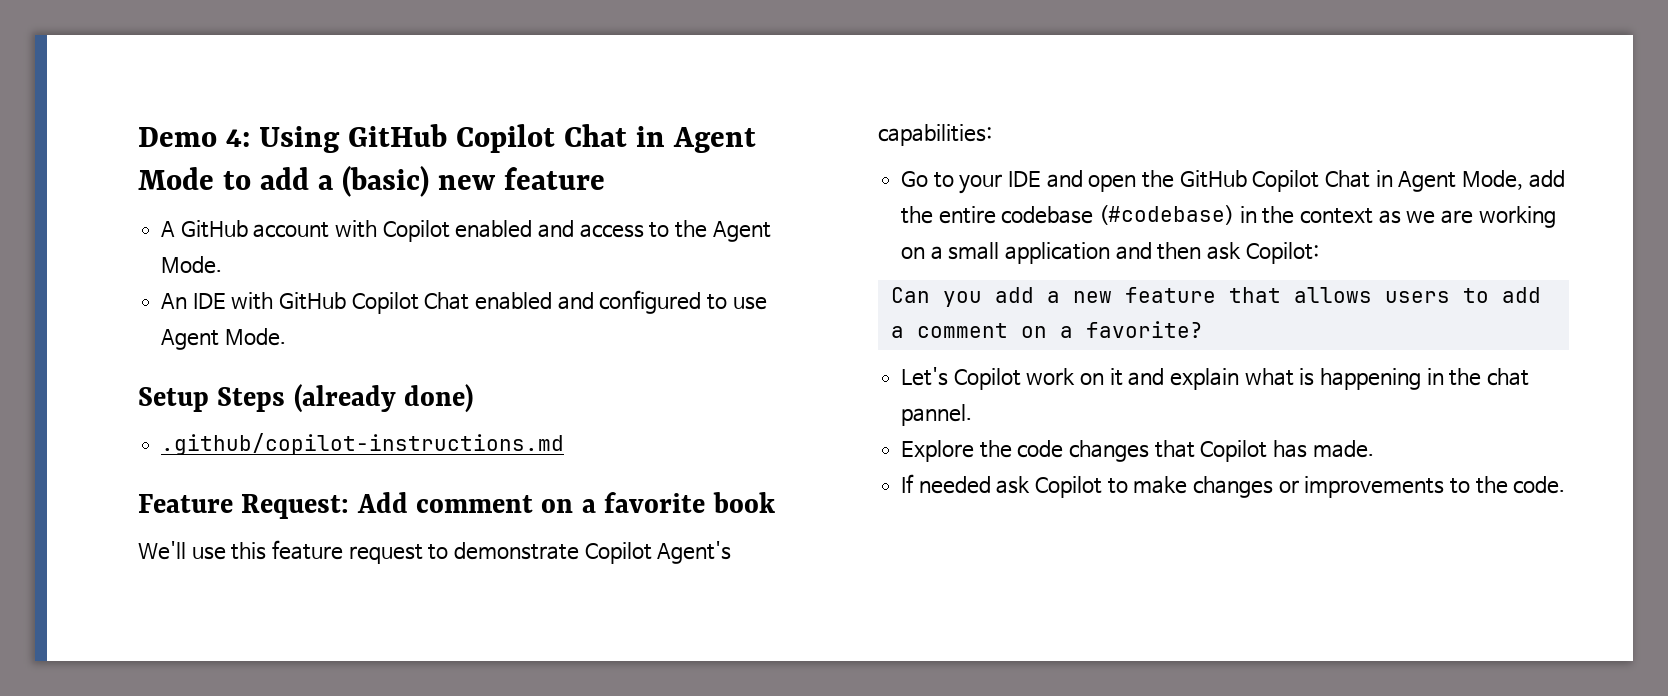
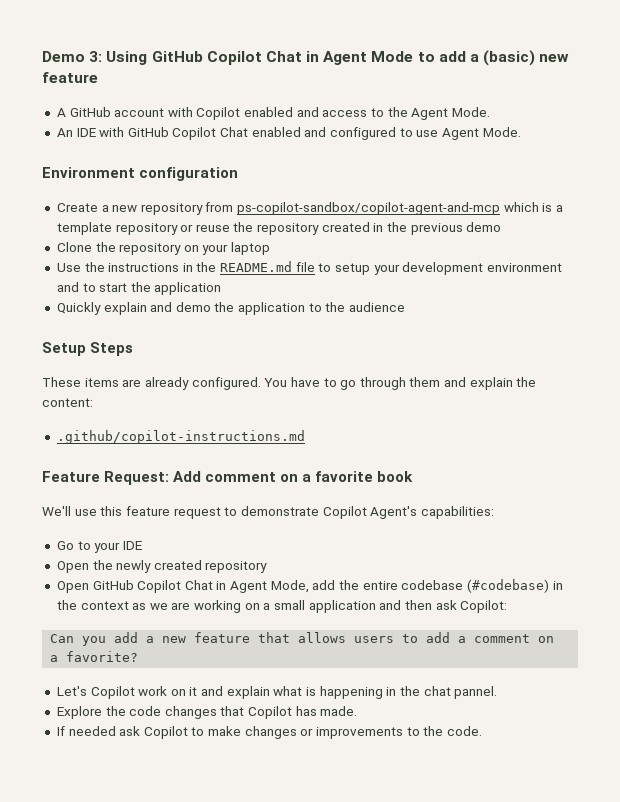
- Demo 4: Using GitHub Copilot Chat in Agent Mode to add a (basic) new feature
+ Demo 3: Using GitHub Copilot Chat in Agent Mode to add a (basic) new feature
- Setup Steps (already done)
+ Environment configuration
+ Create a new repository from ps-copilot-sandbox/copilot-agent-and-mcp which is a template repository or reuse the repository created in the previous demo
+ Clone the repository on your laptop
+ Use the instructions in the README.md file to setup your development environment and to start the application
+ Quickly explain and demo the application to the audience
+ Setup Steps
+ These items are already configured. You have to go through them and explain the content:
- Go to your IDE and open the GitHub Copilot Chat in Agent Mode, add the entire codebase (#codebase) in the context as we are working on a small application and then ask Copilot:
+ Go to your IDE
+ Open the newly created repository
+ Open GitHub Copilot Chat in Agent Mode, add the entire codebase (#codebase) in the context as we are working on a small application and then ask Copilot:

